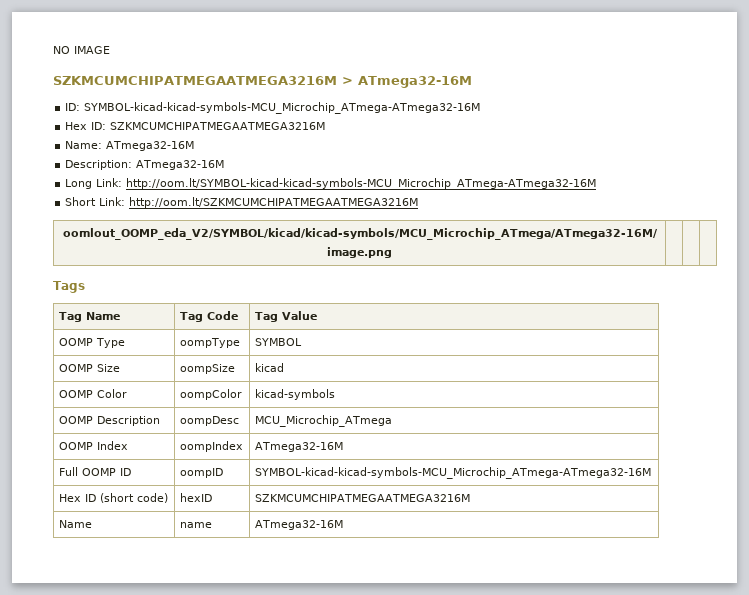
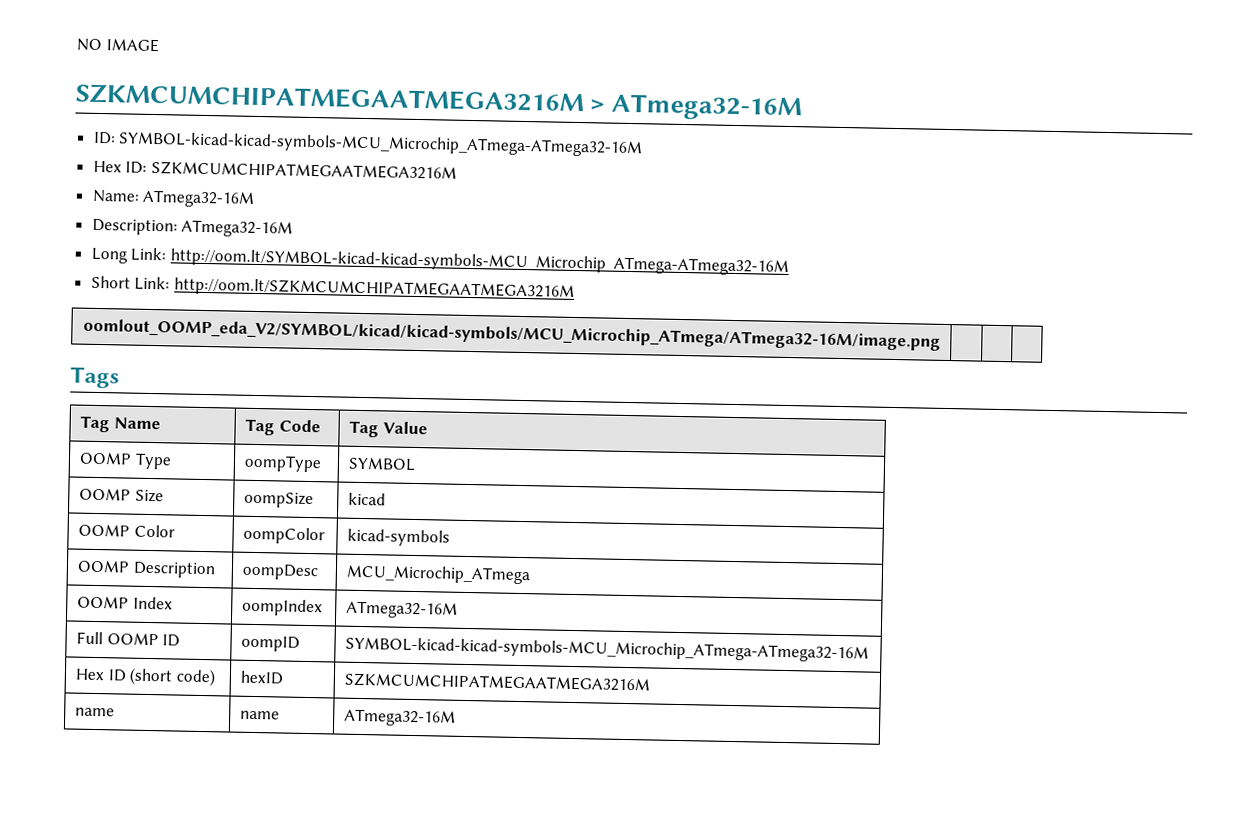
- Name | name | ATmega32-16M
+ name | name | ATmega32-16M

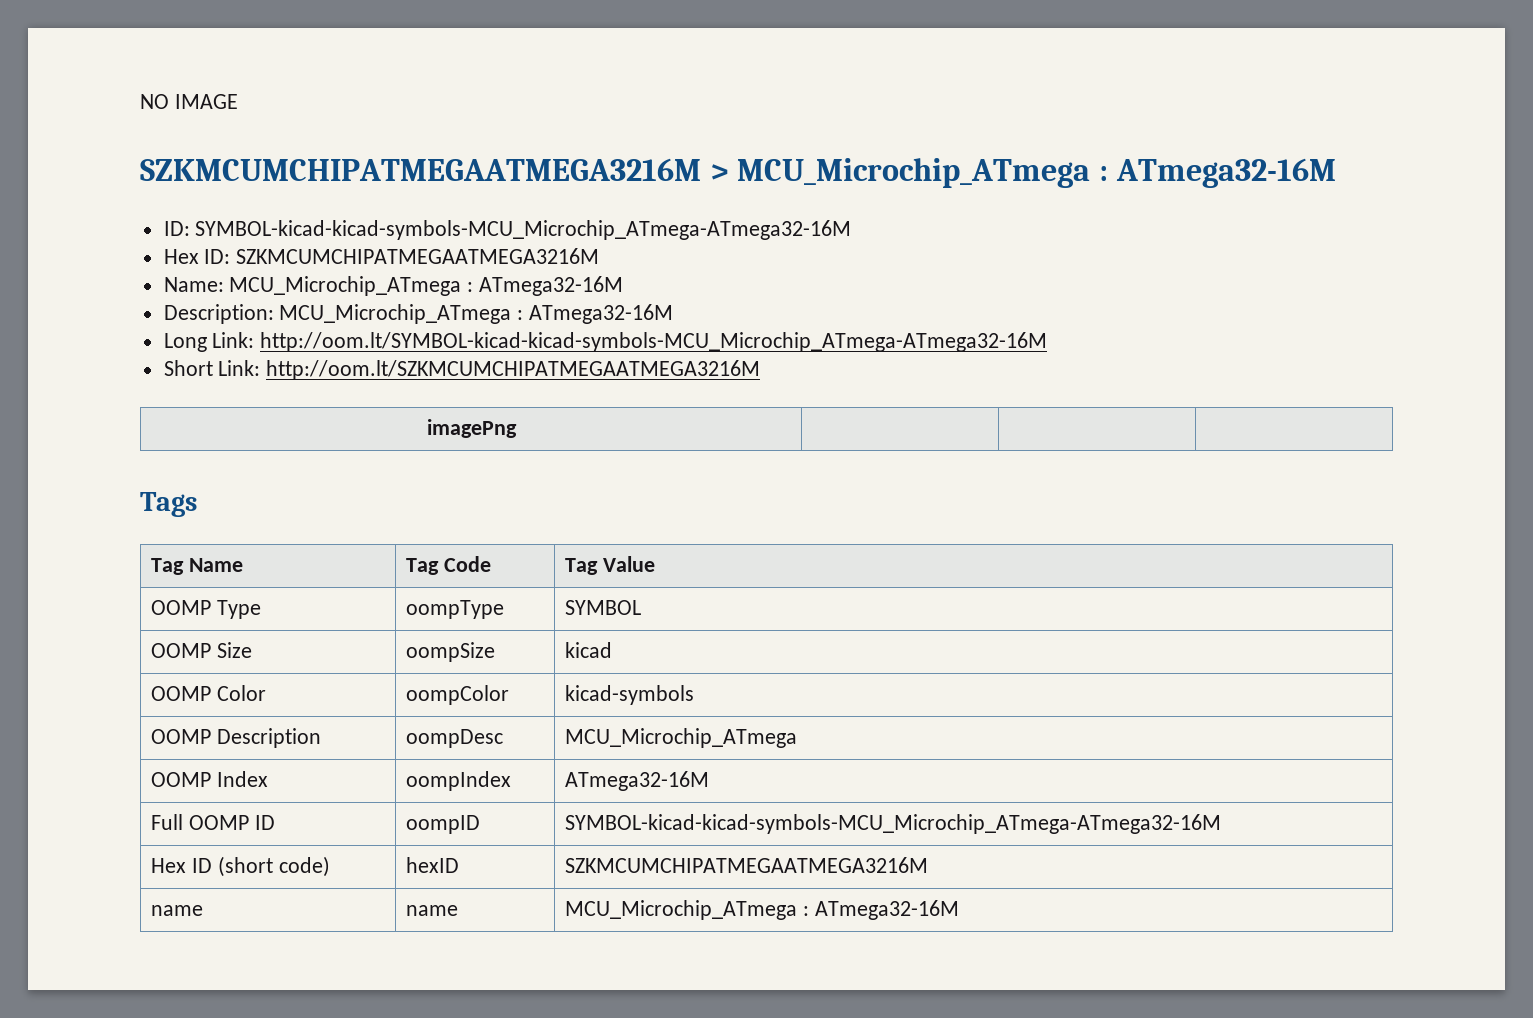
- SZKMCUMCHIPATMEGAATMEGA3216M > ATmega32-16M
+ SZKMCUMCHIPATMEGAATMEGA3216M > MCU_Microchip_ATmega : ATmega32-16M
- Name: ATmega32-16M
+ Name: MCU_Microchip_ATmega : ATmega32-16M
- Description: ATmega32-16M
+ Description: MCU_Microchip_ATmega : ATmega32-16M
- oomlout_OOMP_eda_V2/SYMBOL/kicad/kicad-symbols/MCU_Microchip_ATmega/ATmega32-16M/image.png | | |
+ imagePng | | |
- name | name | ATmega32-16M
+ name | name | MCU_Microchip_ATmega : ATmega32-16M

